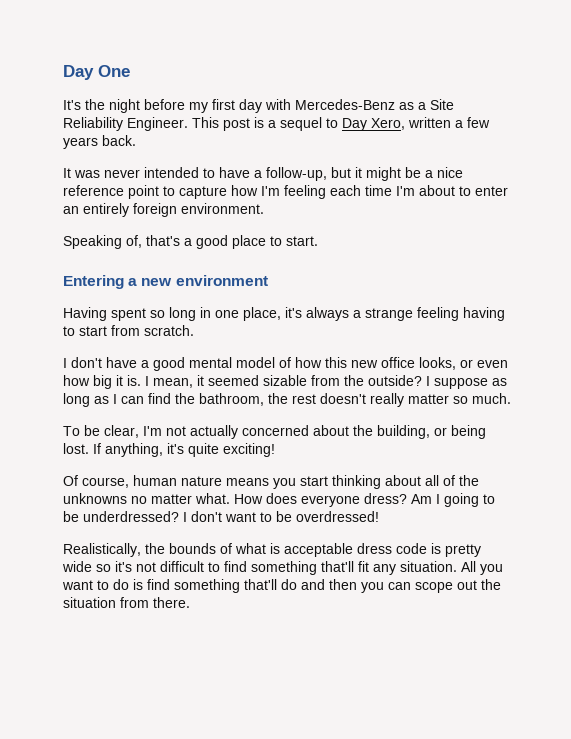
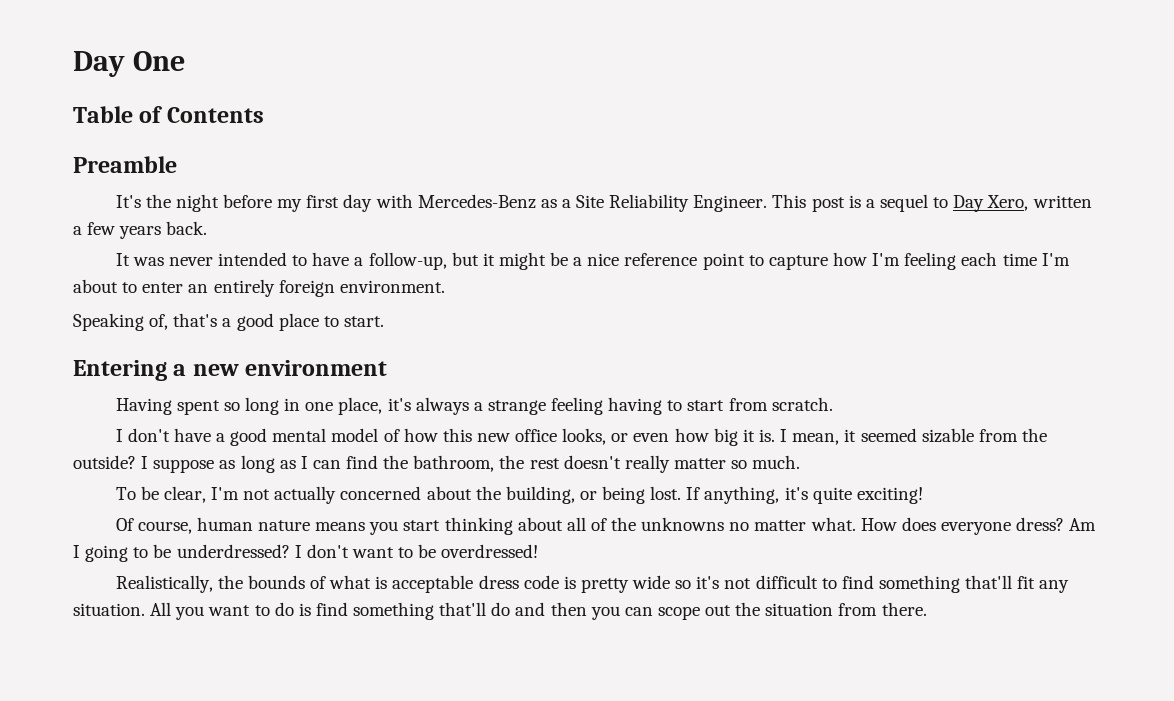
+ Table of Contents
+ Preamble

